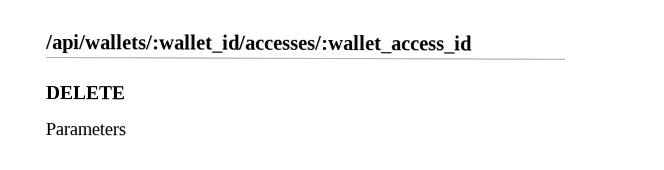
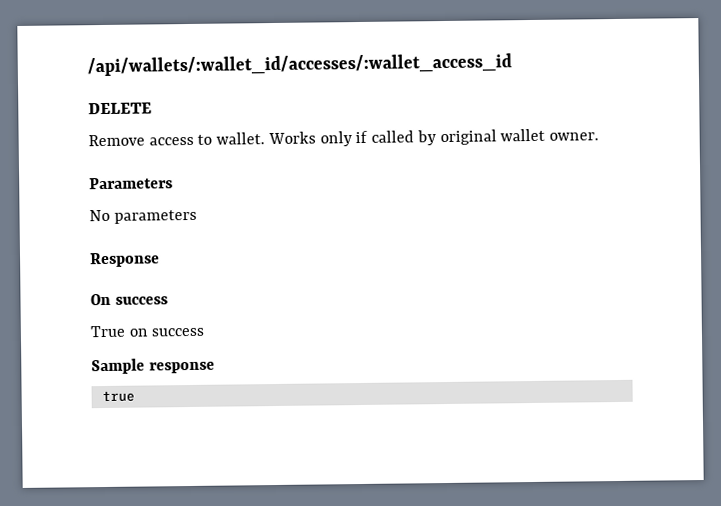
+ Remove access to wallet. Works only if called by original wallet owner.
  Parameters
+ No parameters
+ Response
+ On success
+ True on success
+ Sample response
+ true

